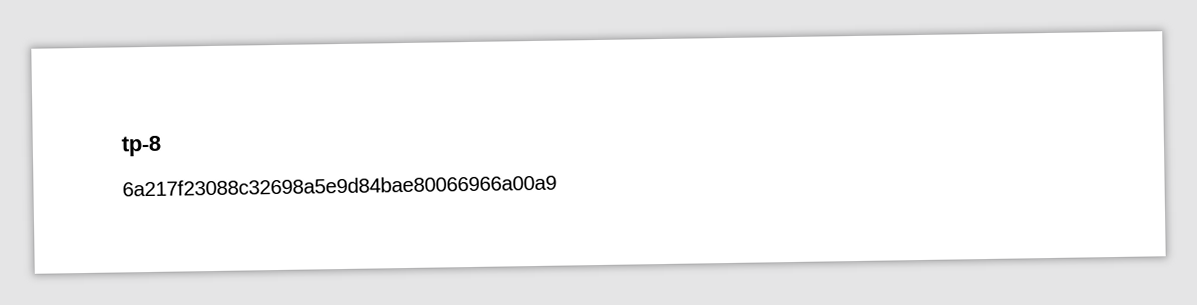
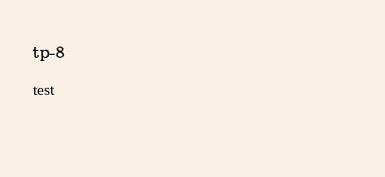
- 6a217f23088c32698a5e9d84bae80066966a00a9
+ test

